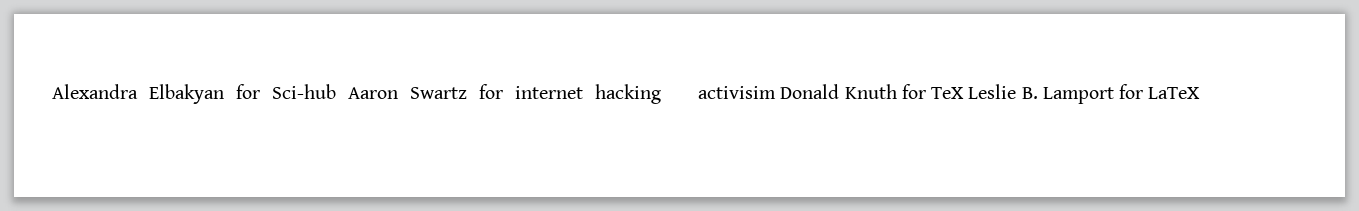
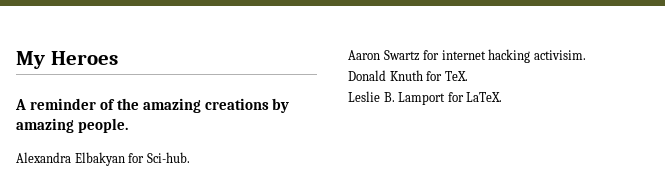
+ My Heroes
+ A reminder of the amazing creations by amazing people.
- Alexandra Elbakyan for Sci-hub Aaron Swartz for internet hacking activisim Donald Knuth for TeX Leslie B. Lamport for LaTeX
+ Alexandra Elbakyan for Sci-hub.
+ Aaron Swartz for internet hacking activisim.
+ Donald Knuth for TeX.
+ Leslie B. Lamport for LaTeX.

